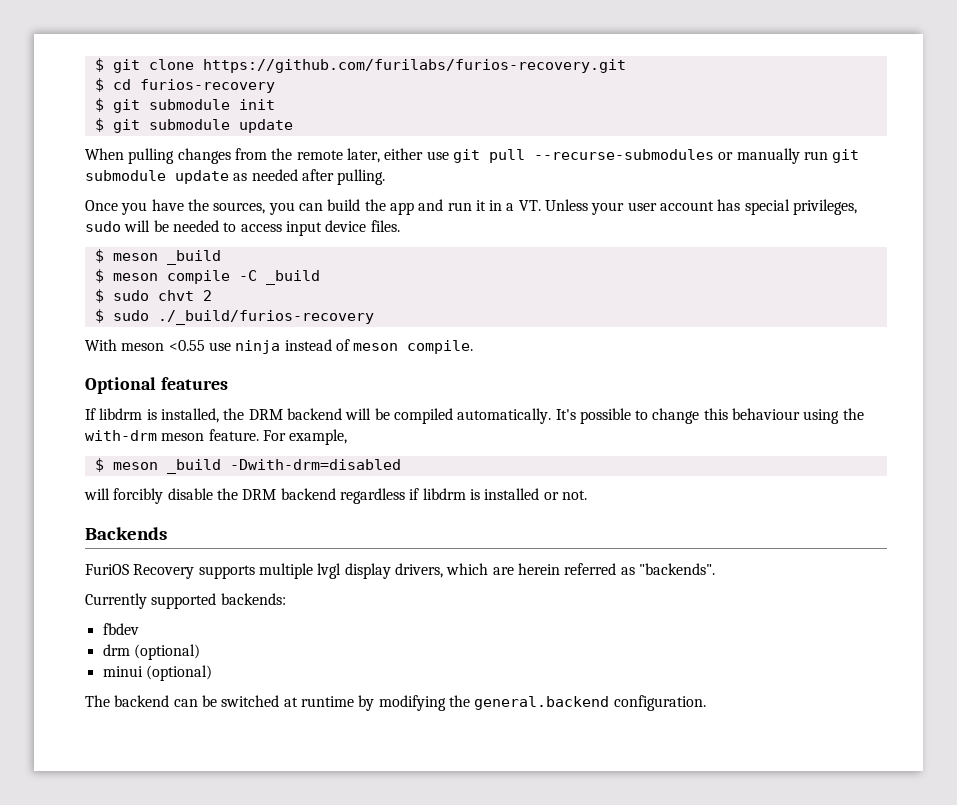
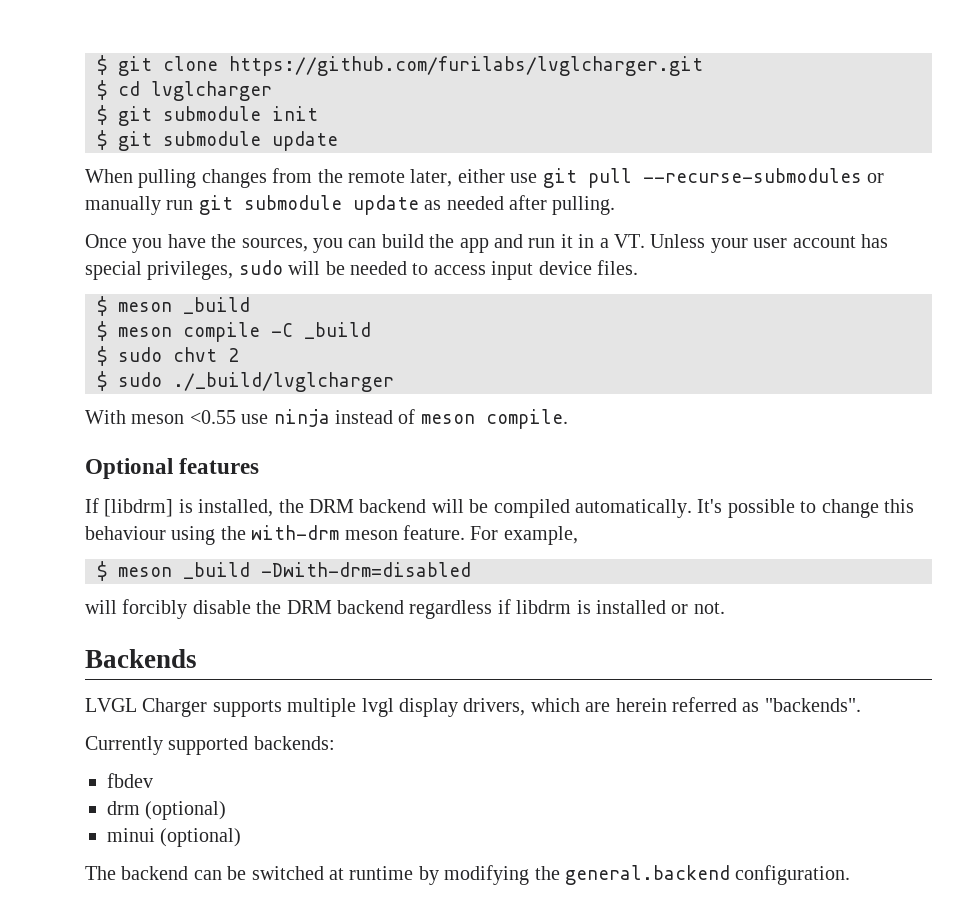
- $ git clone https://github.com/furilabs/furios-recovery.git
+ $ git clone https://github.com/furilabs/lvglcharger.git
- $ cd furios-recovery
+ $ cd lvglcharger
- $ sudo ./_build/furios-recovery
+ $ sudo ./_build/lvglcharger
- If libdrm is installed, the DRM backend will be compiled automatically.
+ If [libdrm] is installed, the DRM backend will be compiled automatically.
- FuriOS Recovery supports multiple lvgl display drivers, which are herein referred as "backends".
+ LVGL Charger supports multiple lvgl display drivers, which are herein referred as "backends".

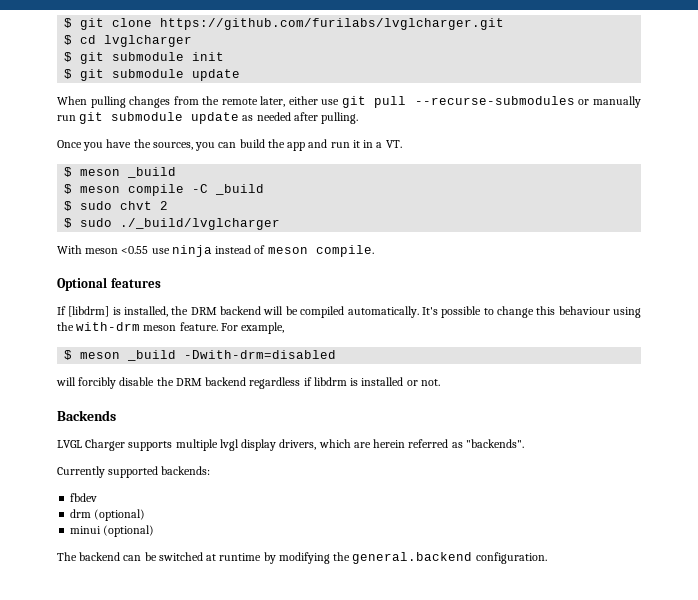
- Once you have the sources, you can build the app and run it in a VT. Unless your user account has special privileges, sudo will be needed to access input device files.
+ Once you have the sources, you can build the app and run it in a VT.

